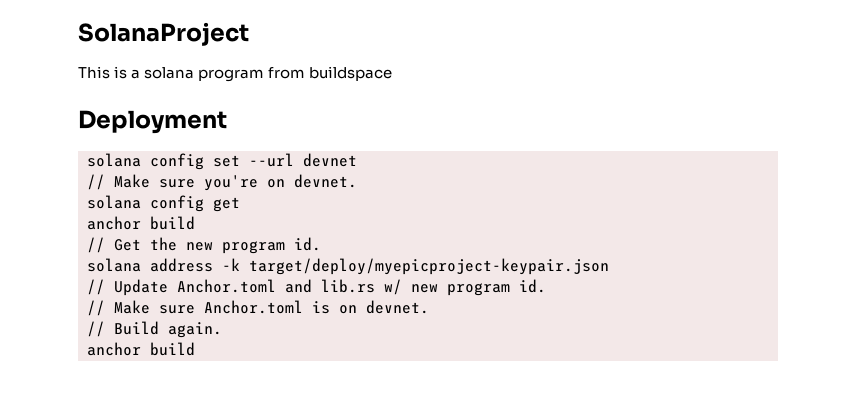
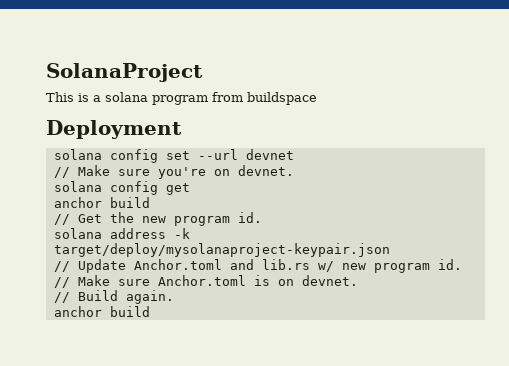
- solana address -k target/deploy/myepicproject-keypair.json
+ solana address -k target/deploy/mysolanaproject-keypair.json

